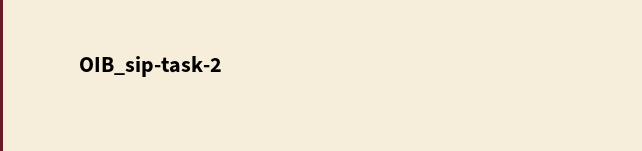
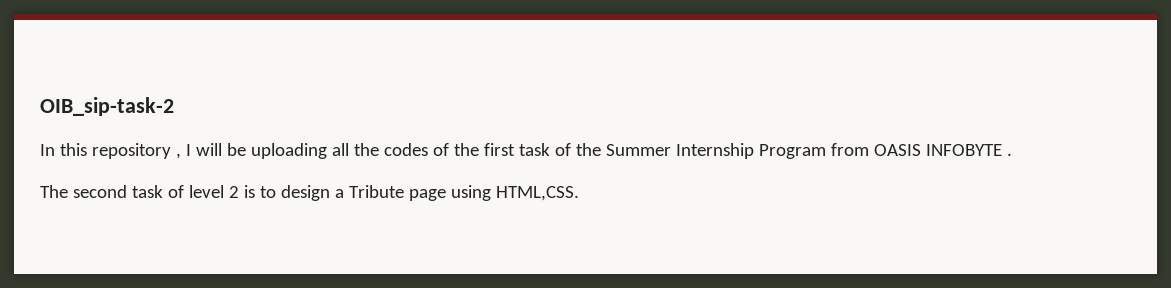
+ In this repository , I will be uploading all the codes of the first task of the Summer Internship Program from OASIS INFOBYTE .
+ The second task of level 2 is to design a Tribute page using HTML,CSS.

